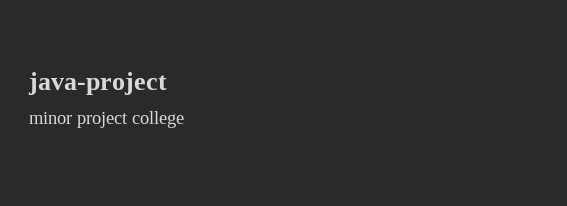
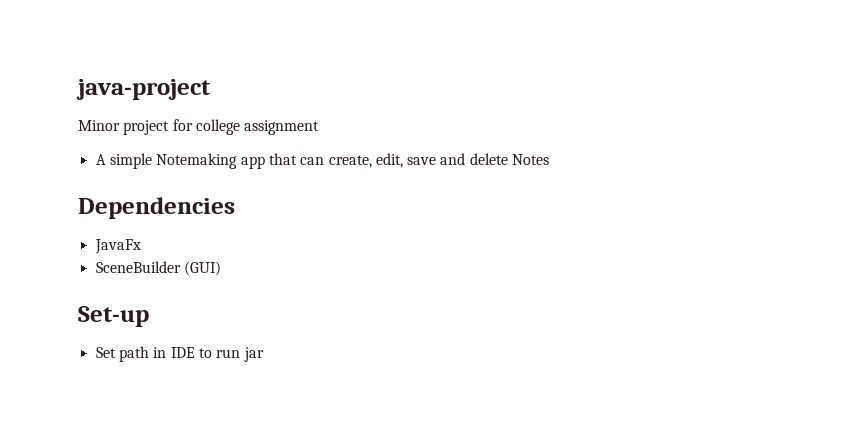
- minor project college
+ Minor project for college assignment
+ A simple Notemaking app that can create, edit, save and delete Notes
+ Dependencies
+ JavaFx
+ SceneBuilder (GUI)
+ Set-up
+ Set path in IDE to run jar

